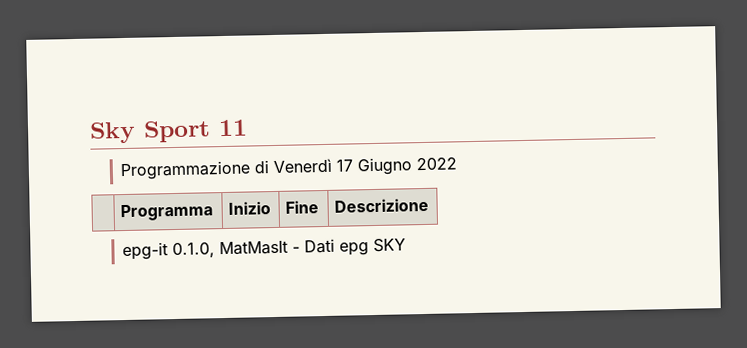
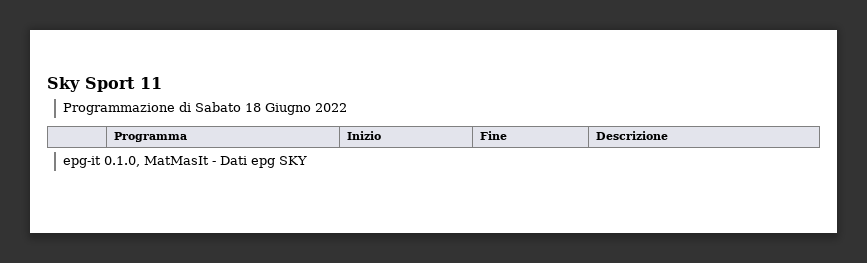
- Programmazione di Venerdì 17 Giugno 2022
+ Programmazione di Sabato 18 Giugno 2022

